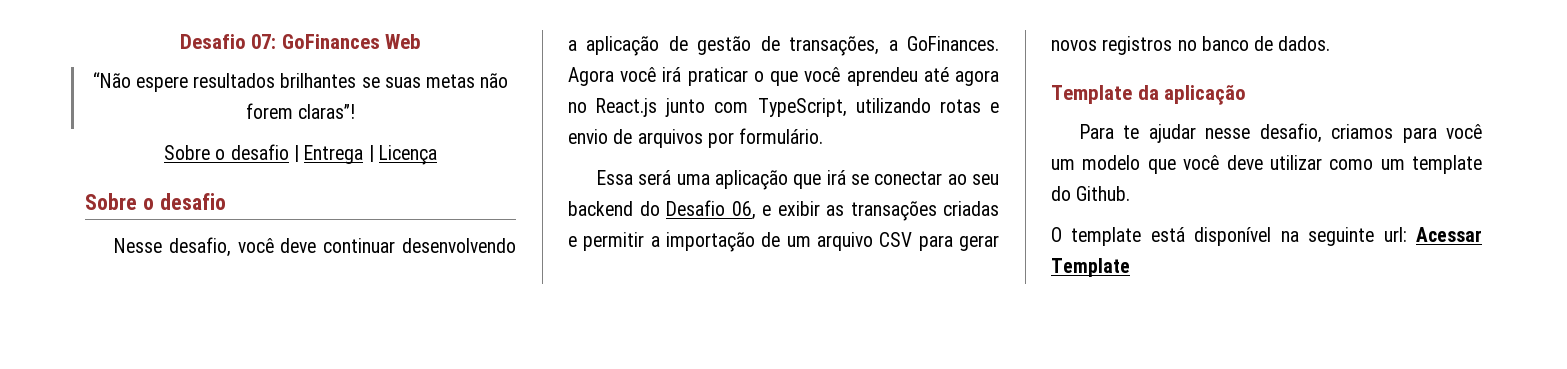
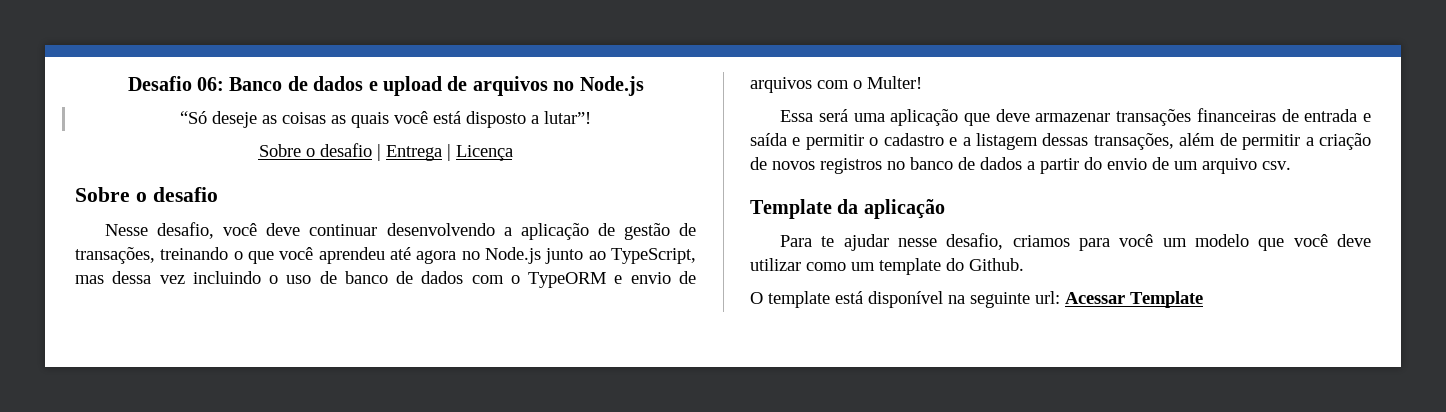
- Desafio 07: GoFinances Web
- “Não espere resultados brilhantes se suas metas não forem claras”!
+ Desafio 06: Banco de dados e upload de arquivos no Node.js
+ “Só deseje as coisas as quais você está disposto a lutar”!
- Nesse desafio, você deve continuar desenvolvendo a aplicação de gestão de transações, a GoFinances. Agora você irá praticar o que você aprendeu até agora no React.js junto com TypeScript, utilizando rotas e envio de arquivos por formulário.
+ Nesse desafio, você deve continuar desenvolvendo a aplicação de gestão de transações, treinando o que você aprendeu até agora no Node.js junto ao TypeScript, mas dessa vez incluindo o uso de banco de dados com o TypeORM e envio de arquivos com o Multer!
- Essa será uma aplicação que irá se conectar ao seu backend do Desafio 06, e exibir as transações criadas e permitir a importação de um arquivo CSV para gerar novos registros no banco de dados.
+ Essa será uma aplicação que deve armazenar transações financeiras de entrada e saída e permitir o cadastro e a listagem dessas transações, além de permitir a criação de novos registros no banco de dados a partir do envio de um arquivo csv.

